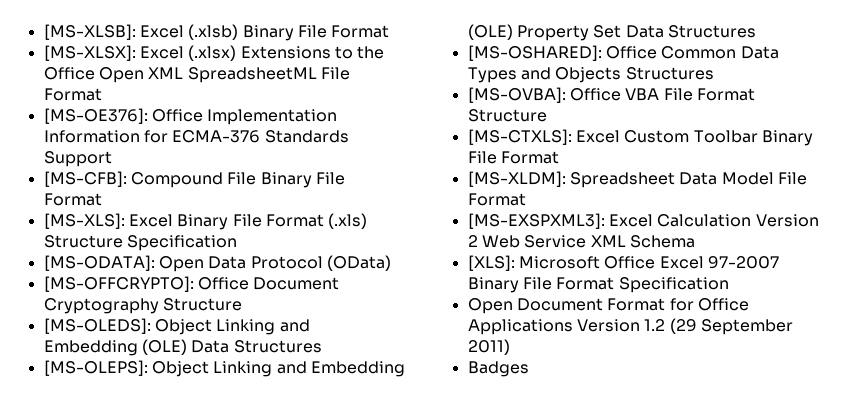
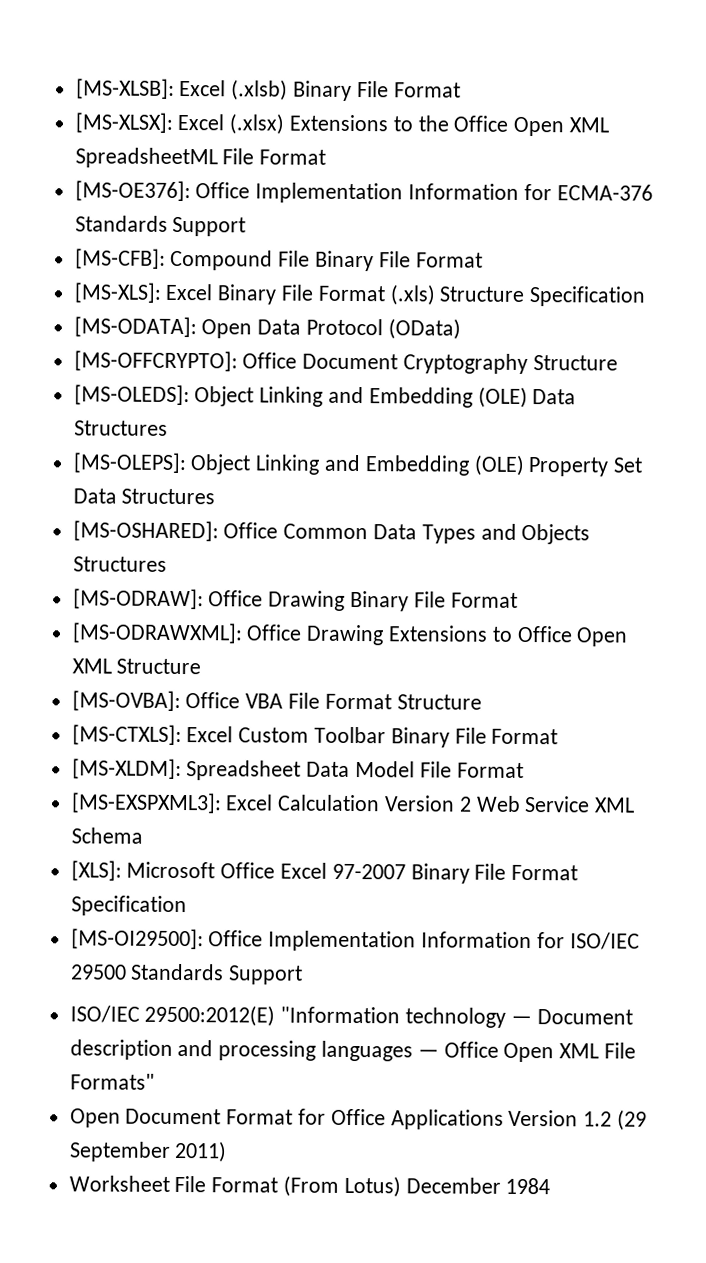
+ [MS-ODRAW]: Office Drawing Binary File Format
+ [MS-ODRAWXML]: Office Drawing Extensions to Office Open XML Structure
+ [MS-OI29500]: Office Implementation Information for ISO/IEC 29500 Standards Support
+ ISO/IEC 29500:2012(E) "Information technology — Document description and processing languages — Office Open XML File Formats"
- Badges
+ Worksheet File Format (From Lotus) December 1984

